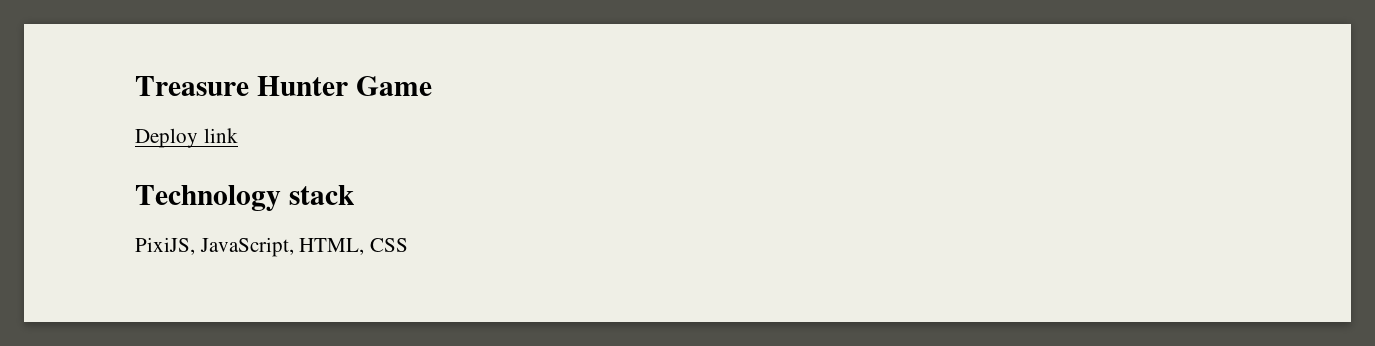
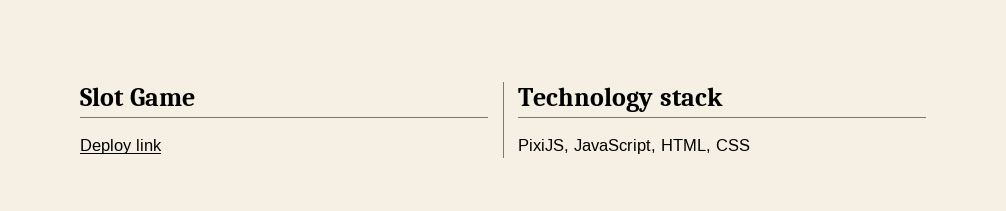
- Treasure Hunter Game
+ Slot Game

